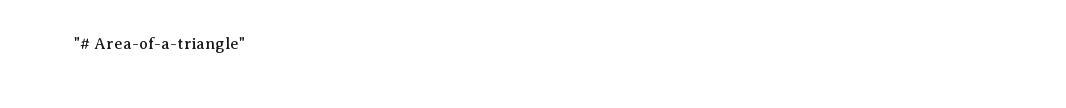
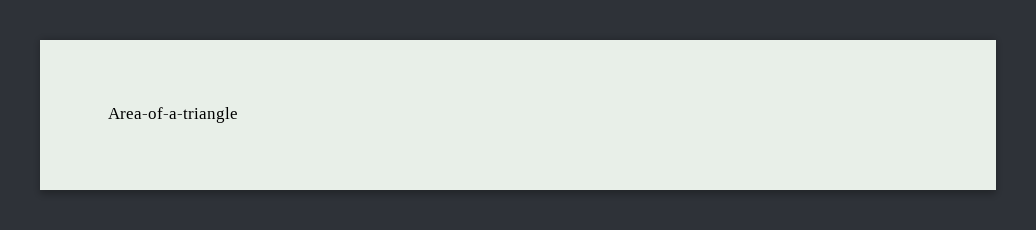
- "# Area-of-a-triangle"
+ Area-of-a-triangle

